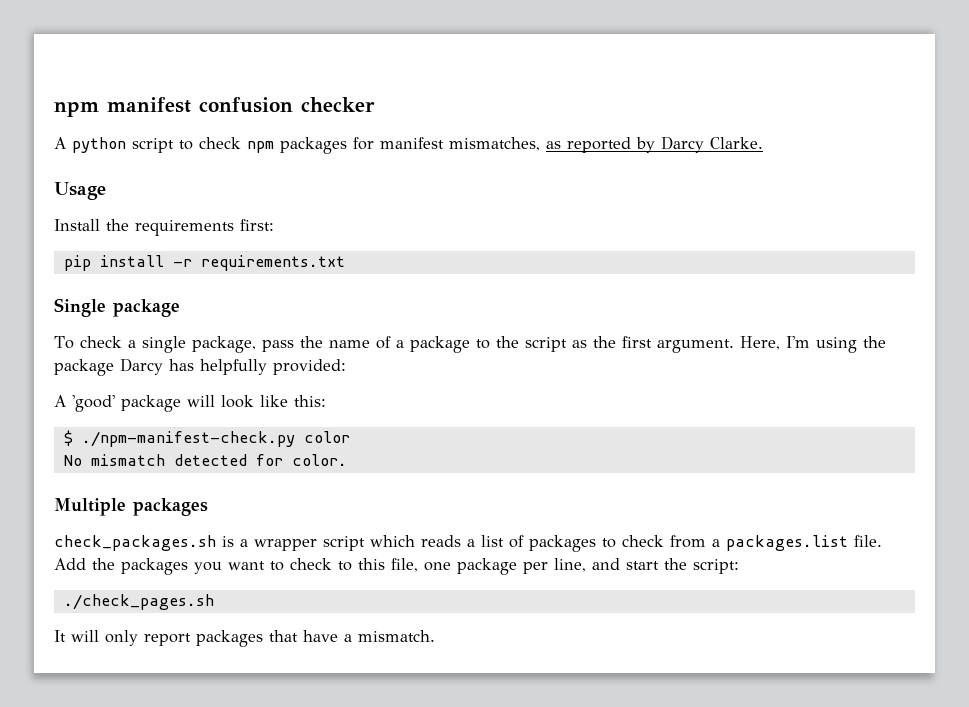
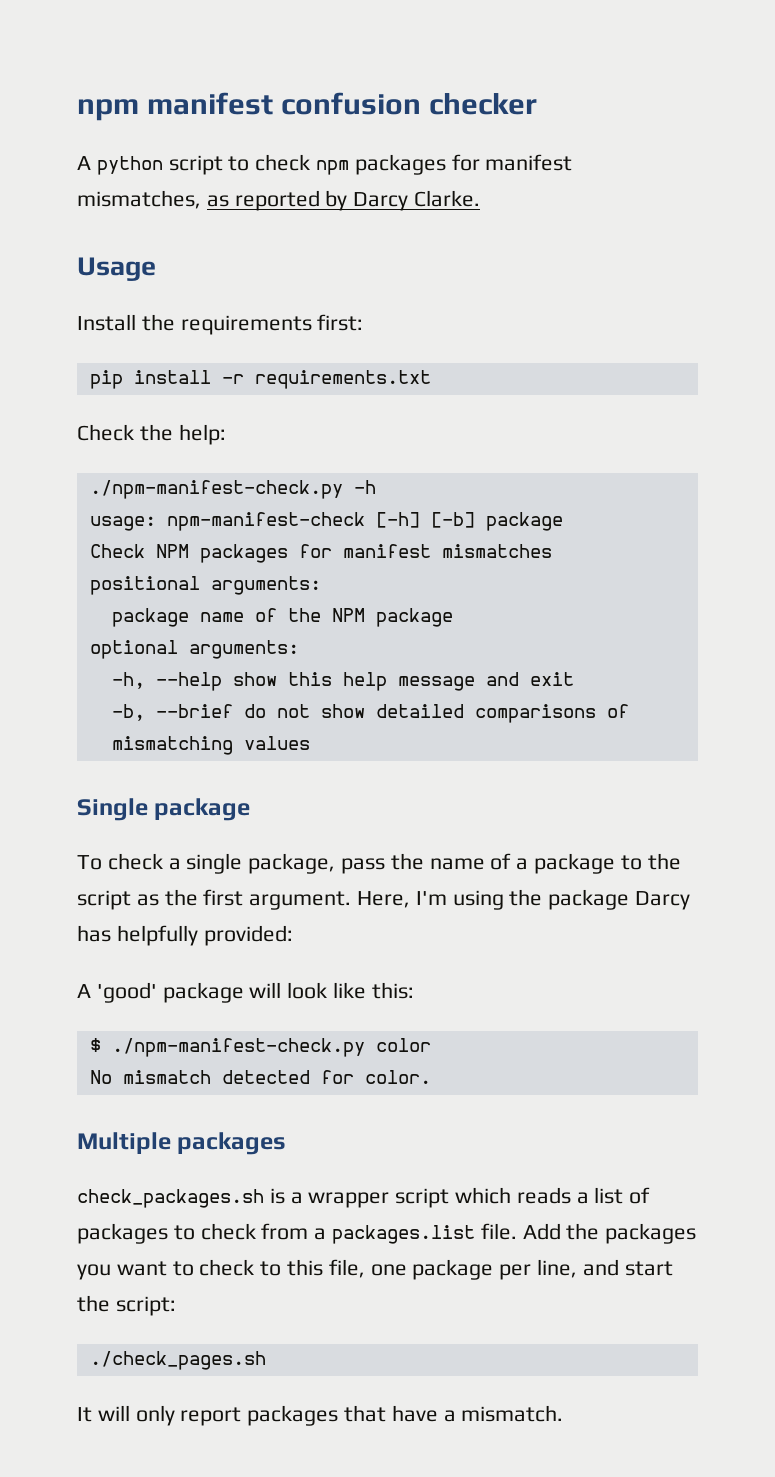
+ Check the help:
+ ./npm-manifest-check.py -h
+ usage: npm-manifest-check [-h] [-b] package
+ Check NPM packages for manifest mismatches
+ positional arguments:
+ package name of the NPM package
+ optional arguments:
+ -h, --help show this help message and exit
+ -b, --brief do not show detailed comparisons of mismatching values

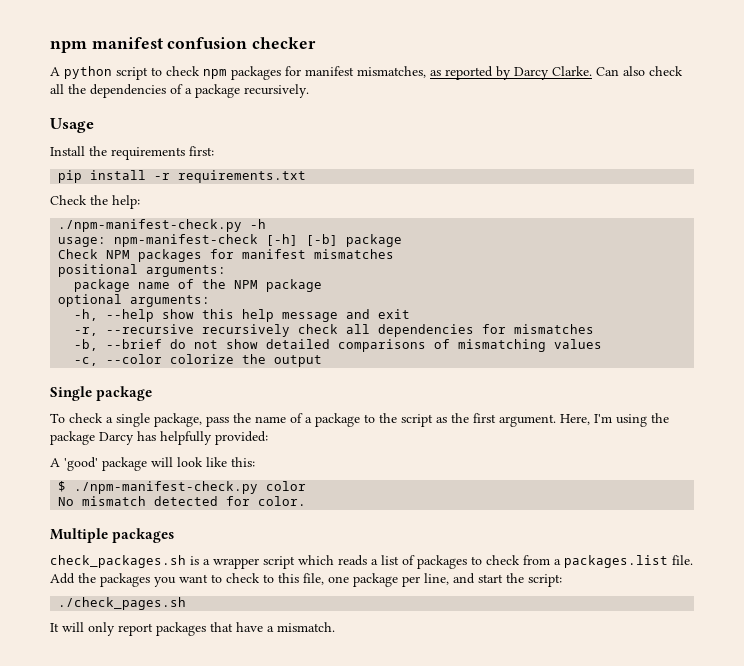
+ Can also check all the dependencies of a package recursively.
+ -r, --recursive recursively check all dependencies for mismatches
+ -c, --color colorize the output

